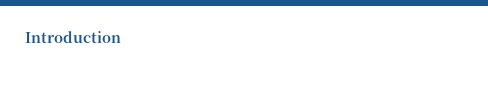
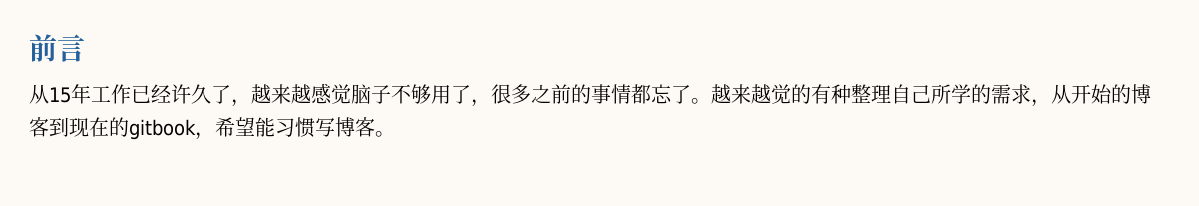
- Introduction
+ 前言
+ 从15年工作已经许久了，越来越感觉脑子不够用了，很多之前的事情都忘了。越来越觉的有种整理自己所学的需求，从开始的博客到现在的gitbook，希望能习惯写博客。

